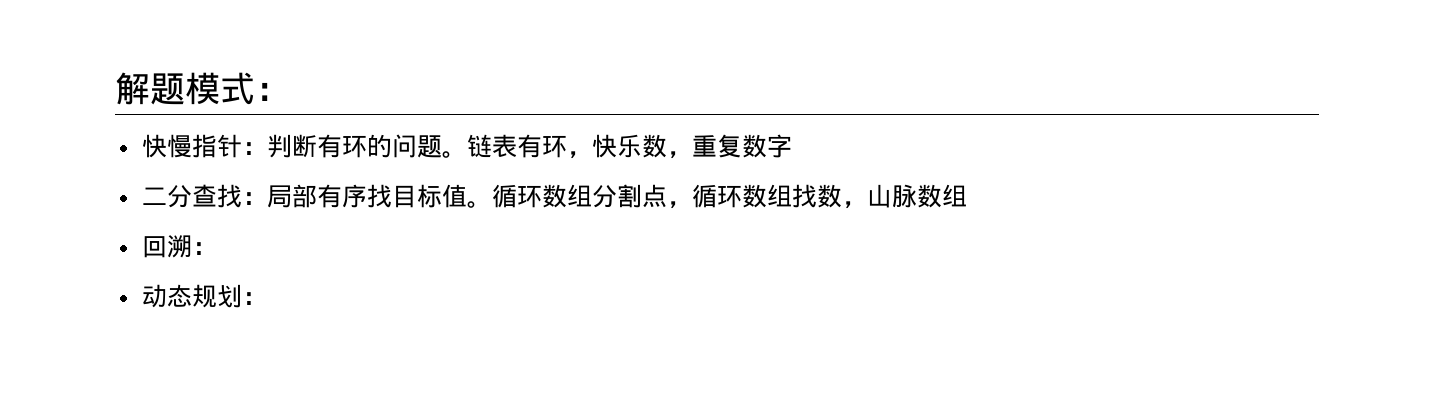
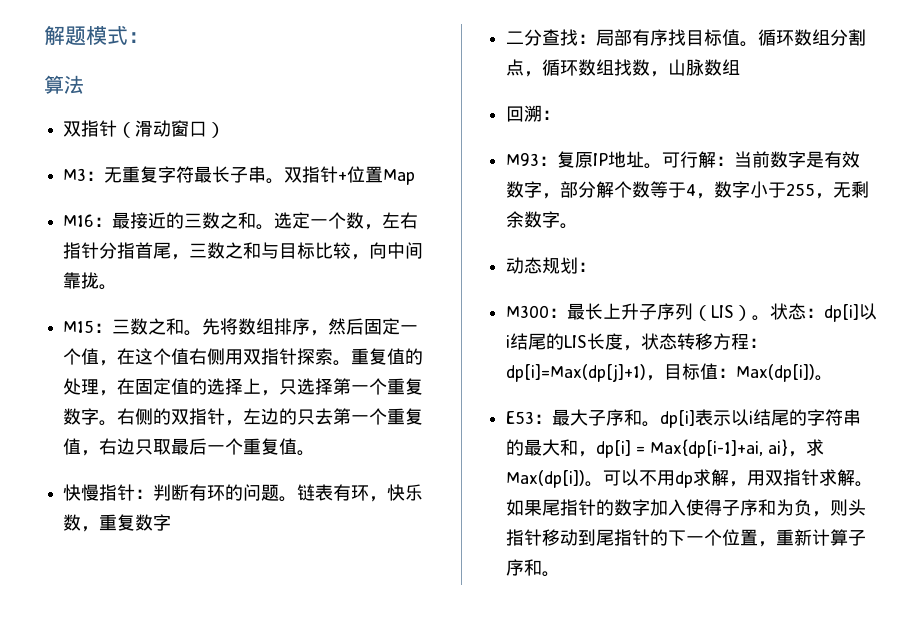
+ 算法
+ 双指针（滑动窗口）
+ M3：无重复字符最长子串。双指针+位置Map
+ M16：最接近的三数之和。选定一个数，左右指针分指首尾，三数之和与目标比较，向中间靠拢。
+ M15：三数之和。先将数组排序，然后固定一个值，在这个值右侧用双指针探索。重复值的处理，在固定值的选择上，只选择第一个重复数字。右侧的双指针，左边的只去第一个重复值，右边只取最后一个重复值。
+ M93：复原IP地址。可行解：当前数字是有效数字，部分解个数等于4，数字小于255，无剩余数字。
  动态规划：
+ M300：最长上升子序列（LIS）。状态：dp[i]以i结尾的LIS长度，状态转移方程：dp[i]=Max(dp[j]+1)，目标值：Max(dp[i])。
+ E53：最大子序和。dp[i]表示以i结尾的字符串的最大和，dp[i] = Max{dp[i-1]+ai, ai}，求Max(dp[i])。可以不用dp求解，用双指针求解。如果尾指针的数字加入使得子序和为负，则头指针移动到尾指针的下一个位置，重新计算子序和。

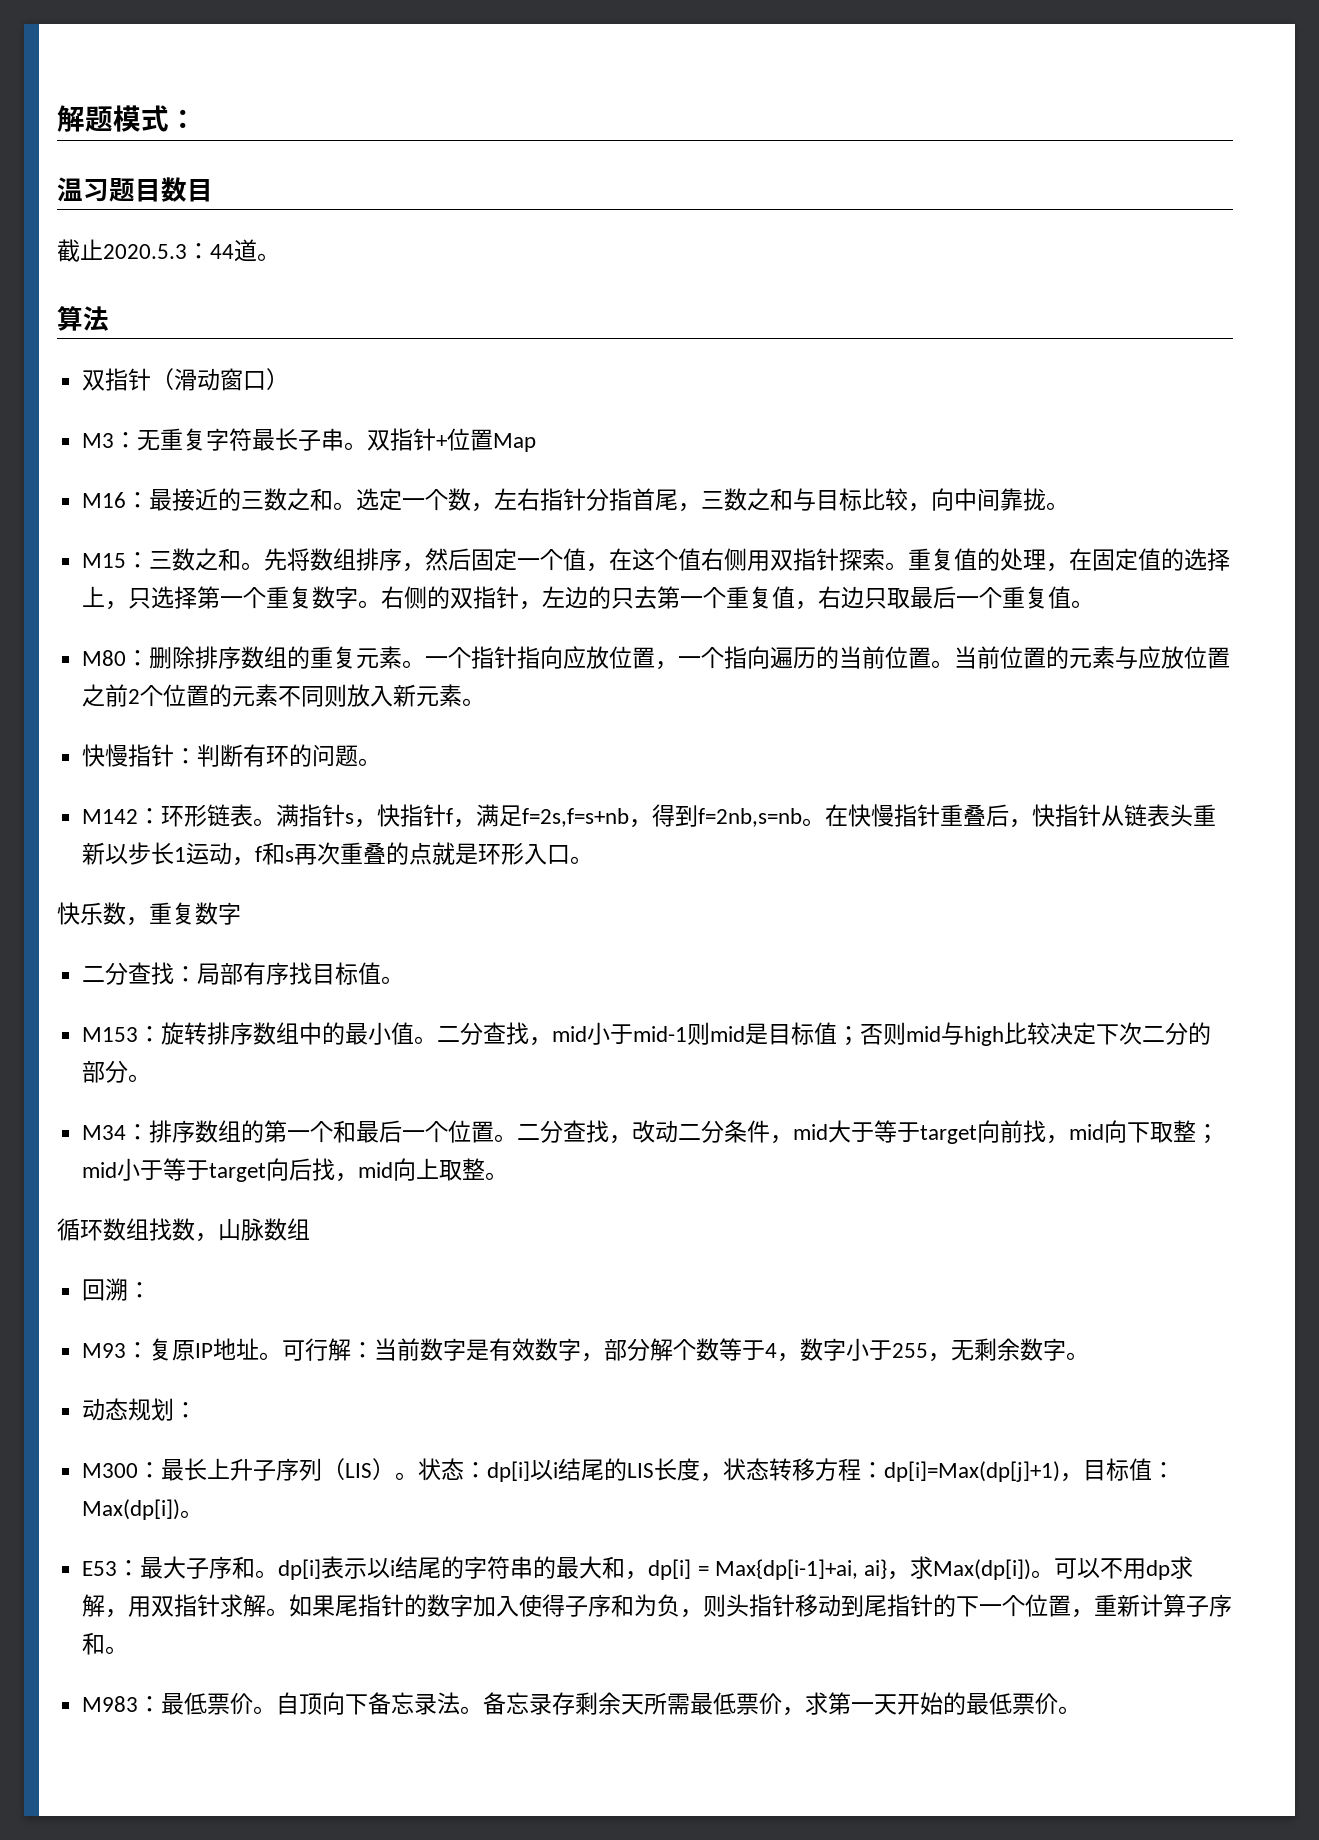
+ 温习题目数目
+ 截止2020.5.3：44道。
+ M80：删除排序数组的重复元素。一个指针指向应放位置，一个指向遍历的当前位置。当前位置的元素与应放位置之前2个位置的元素不同则放入新元素。
- 快慢指针：判断有环的问题。链表有环，快乐数，重复数字
+ 快慢指针：判断有环的问题。
+ M142：环形链表。满指针s，快指针f，满足f=2s,f=s+nb，得到f=2nb,s=nb。在快慢指针重叠后，快指针从链表头重新以步长1运动，f和s再次重叠的点就是环形入口。
+ 快乐数，重复数字
- 二分查找：局部有序找目标值。循环数组分割点，循环数组找数，山脉数组
+ 二分查找：局部有序找目标值。
+ M153：旋转排序数组中的最小值。二分查找，mid小于mid-1则mid是目标值；否则mid与high比较决定下次二分的部分。
+ M34：排序数组的第一个和最后一个位置。二分查找，改动二分条件，mid大于等于target向前找，mid向下取整；mid小于等于target向后找，mid向上取整。
+ 循环数组找数，山脉数组
+ M983：最低票价。自顶向下备忘录法。备忘录存剩余天所需最低票价，求第一天开始的最低票价。

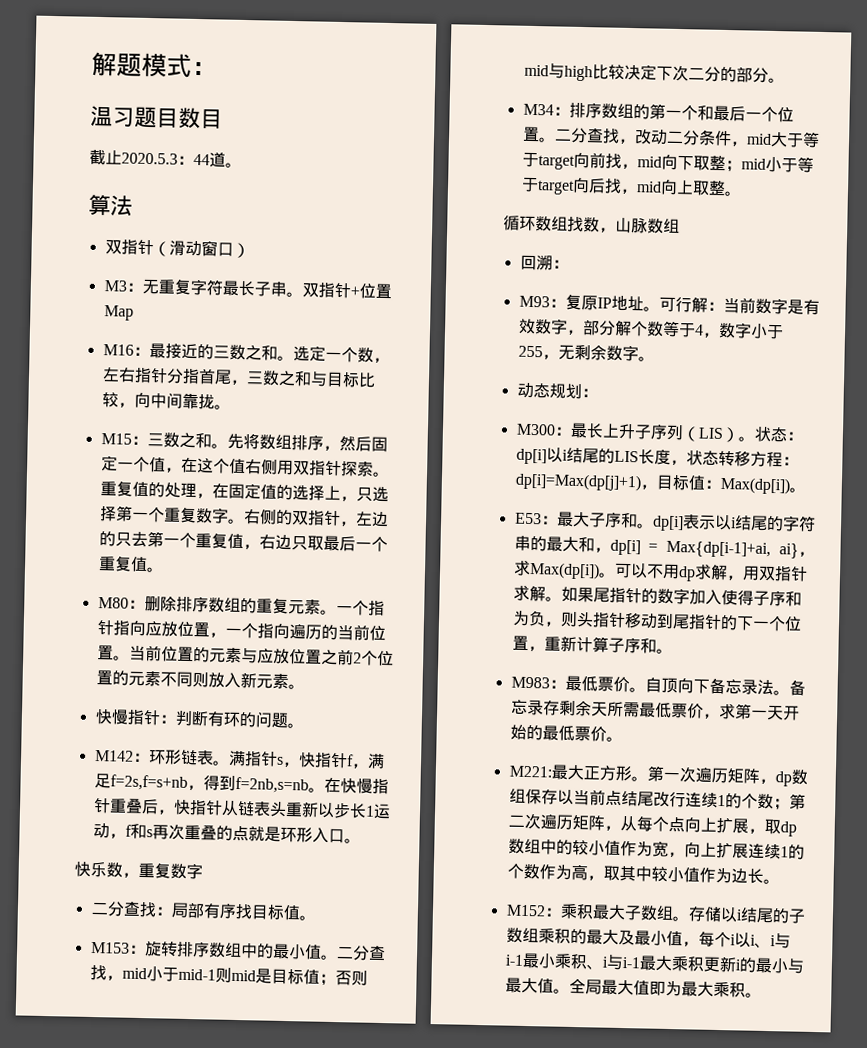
+ M221:最大正方形。第一次遍历矩阵，dp数组保存以当前点结尾改行连续1的个数；第二次遍历矩阵，从每个点向上扩展，取dp数组中的较小值作为宽，向上扩展连续1的个数作为高，取其中较小值作为边长。
+ M152：乘积最大子数组。存储以i结尾的子数组乘积的最大及最小值，每个i以i、i与i-1最小乘积、i与i-1最大乘积更新i的最小与最大值。全局最大值即为最大乘积。

